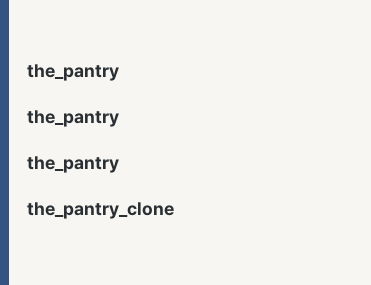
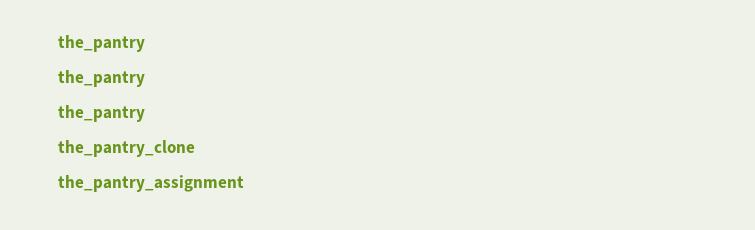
+ the_pantry_assignment

